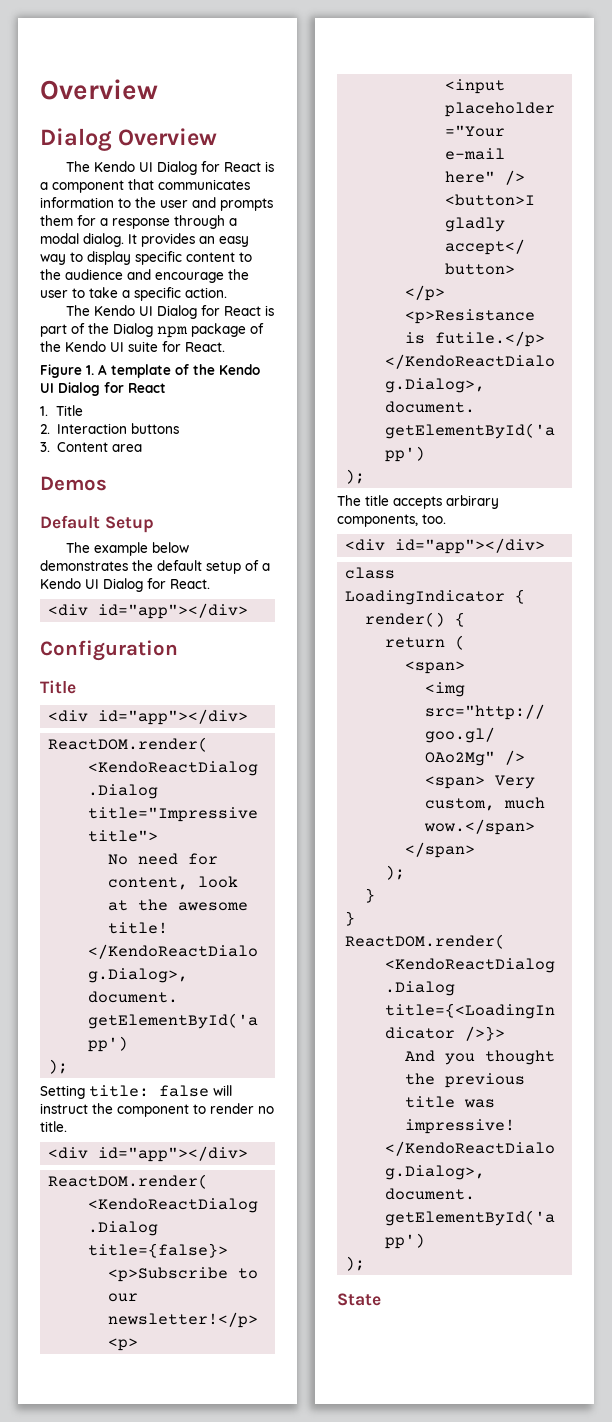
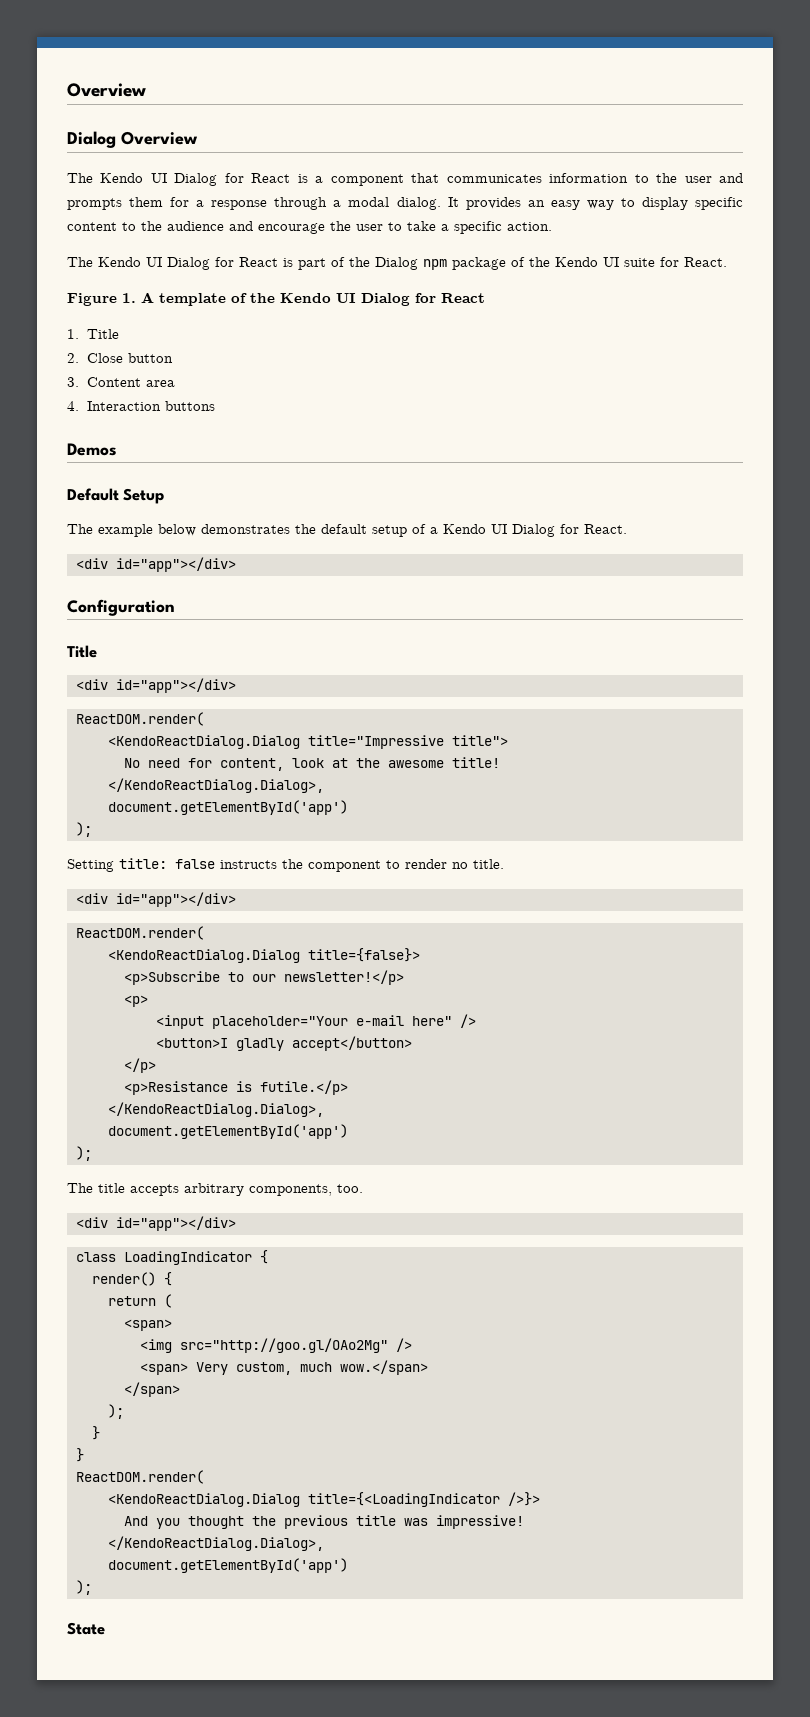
- 2. Interaction buttons
+ 2. Close button
+ 4. Interaction buttons
- Setting title: false will instruct the component to render no title.
+ Setting title: false instructs the component to render no title.
- The title accepts arbirary components, too.
+ The title accepts arbitrary components, too.

